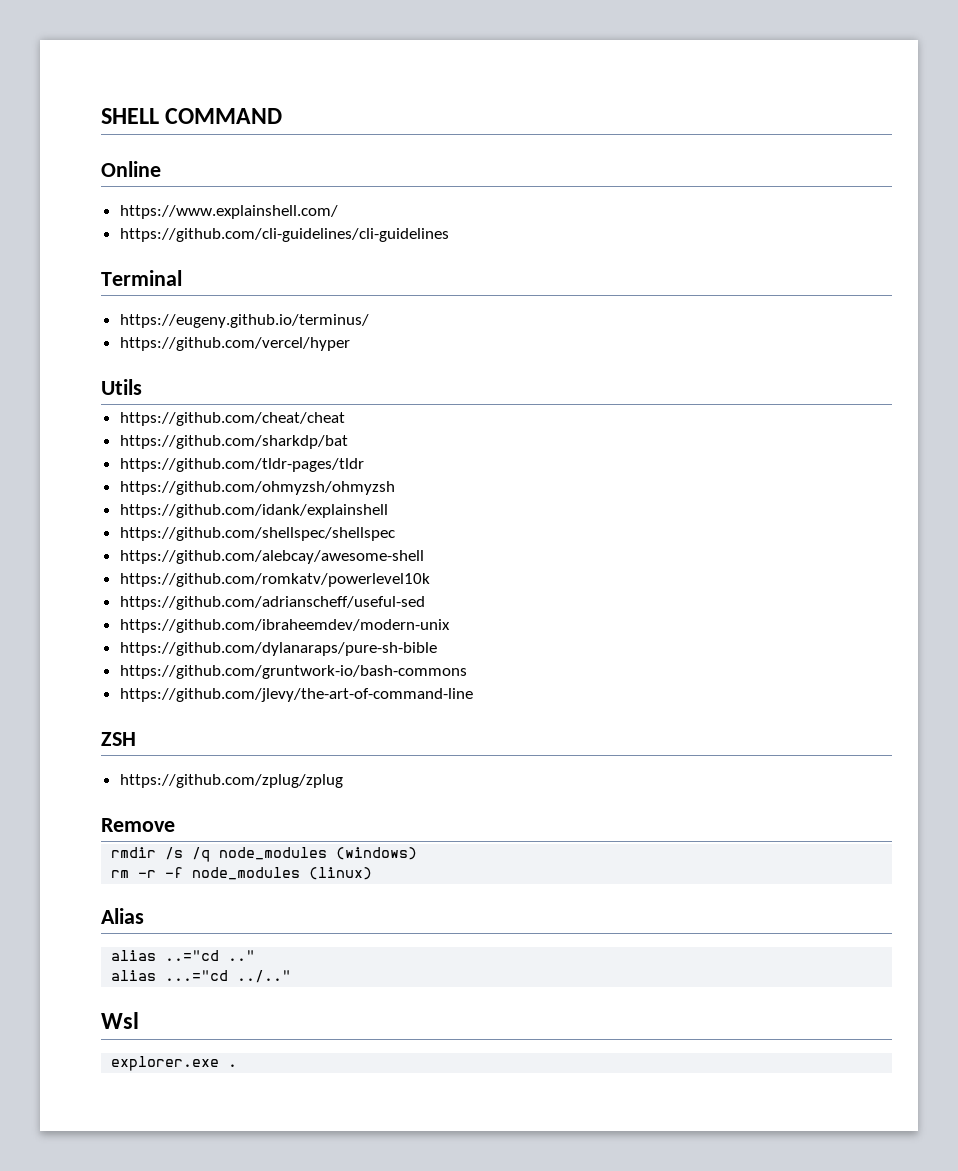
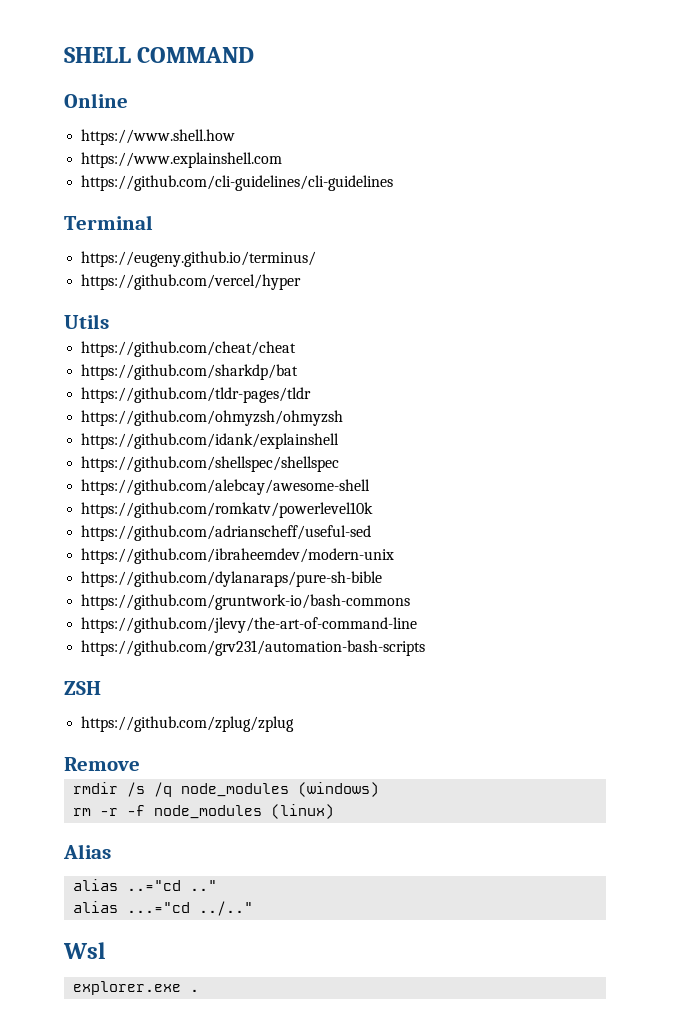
- https://www.explainshell.com/
+ https://www.shell.how
+ https://www.explainshell.com
+ https://github.com/grv231/automation-bash-scripts

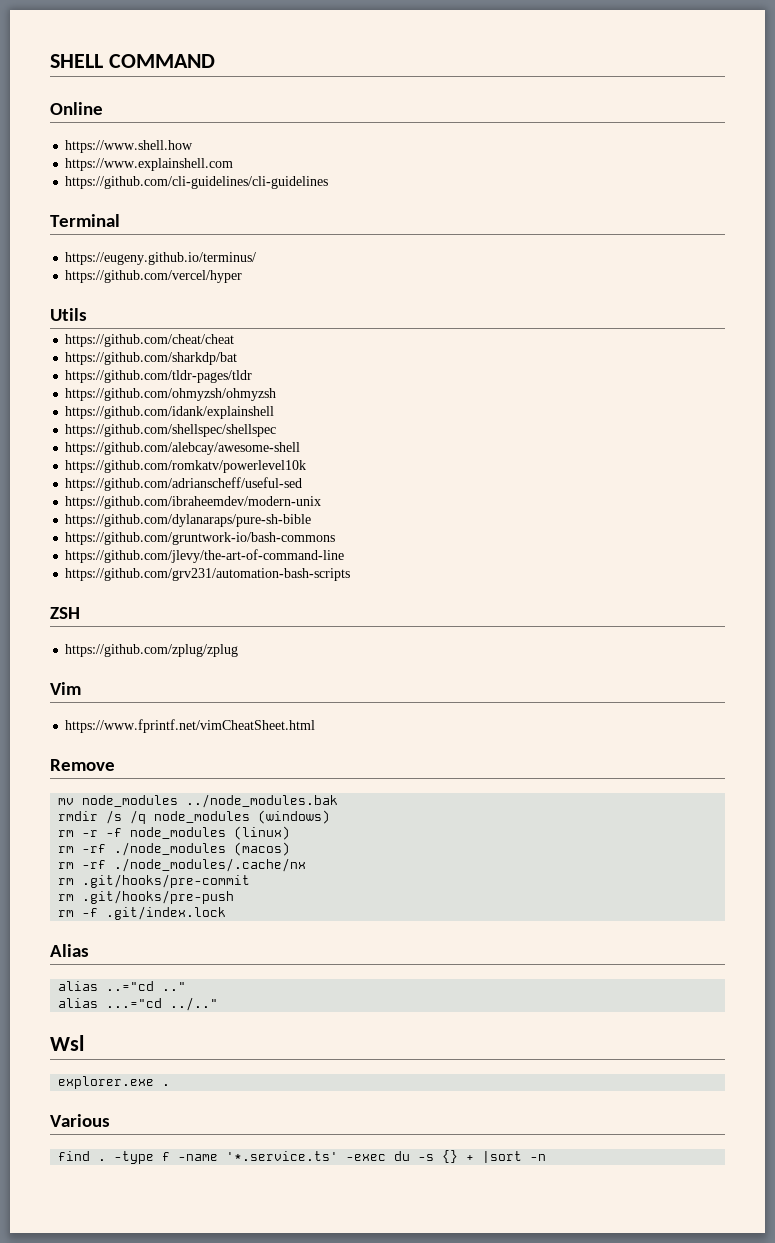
+ Vim
+ https://www.fprintf.net/vimCheatSheet.html
+ mv node_modules ../node_modules.bak
+ rm -rf ./node_modules (macos)
+ rm -rf ./node_modules/.cache/nx
+ rm .git/hooks/pre-commit
+ rm .git/hooks/pre-push
+ rm -f .git/index.lock
+ Various
+ find . -type f -name '*.service.ts' -exec du -s {} + |sort -n

